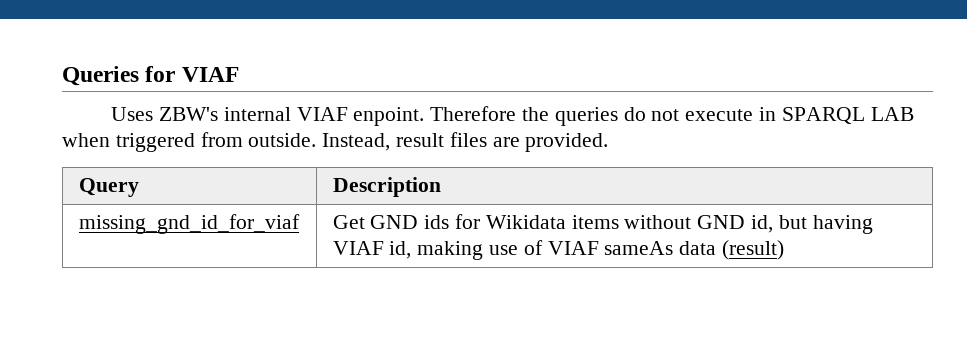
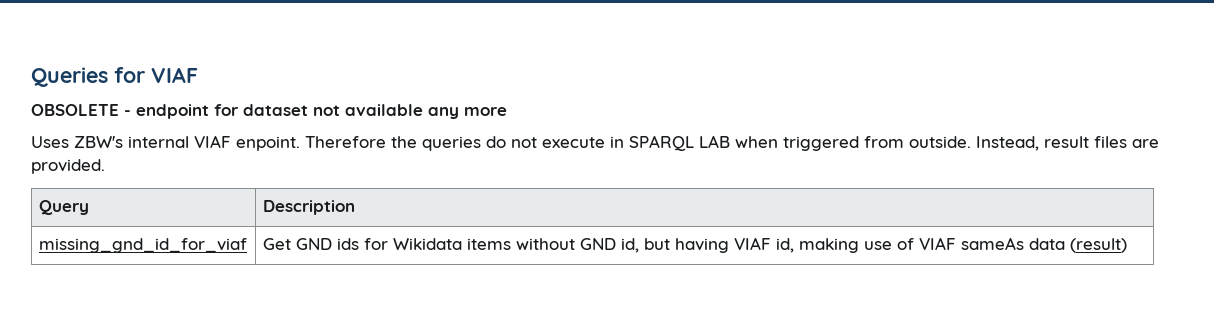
+ OBSOLETE - endpoint for dataset not available any more

